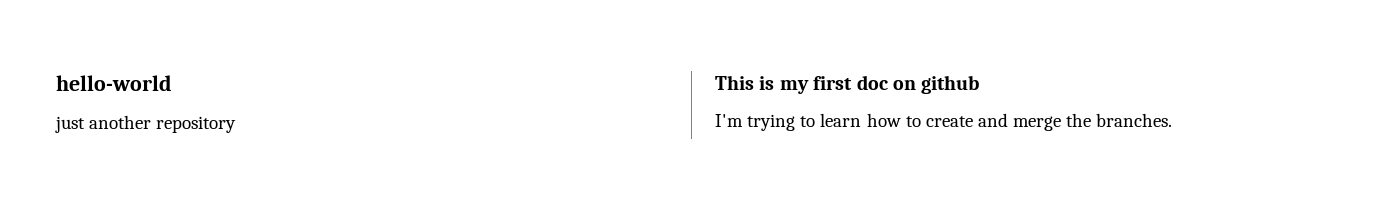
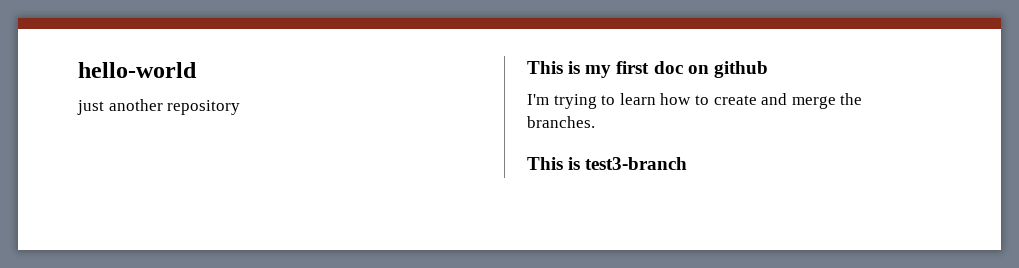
+ This is test3-branch

